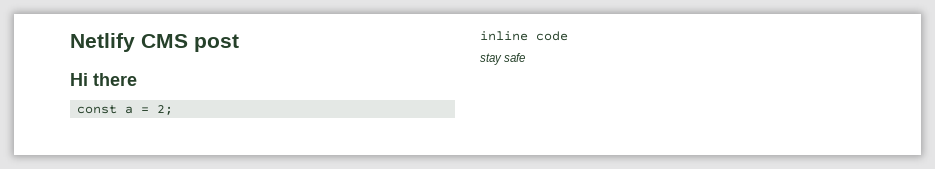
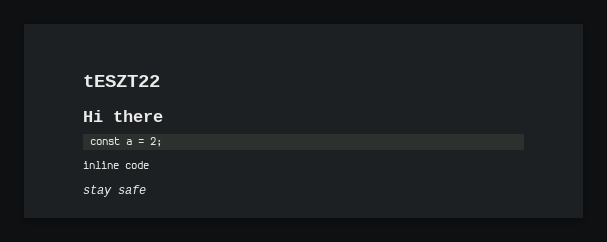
- Netlify CMS post
+ tESZT22

